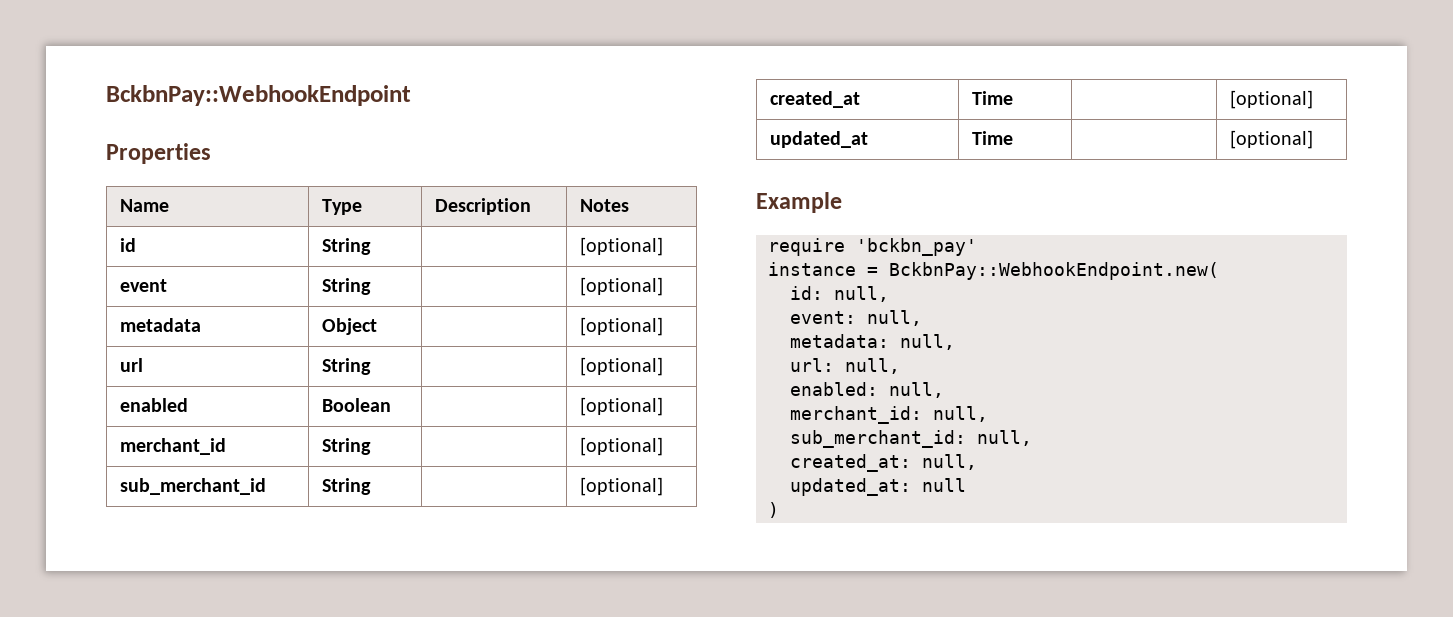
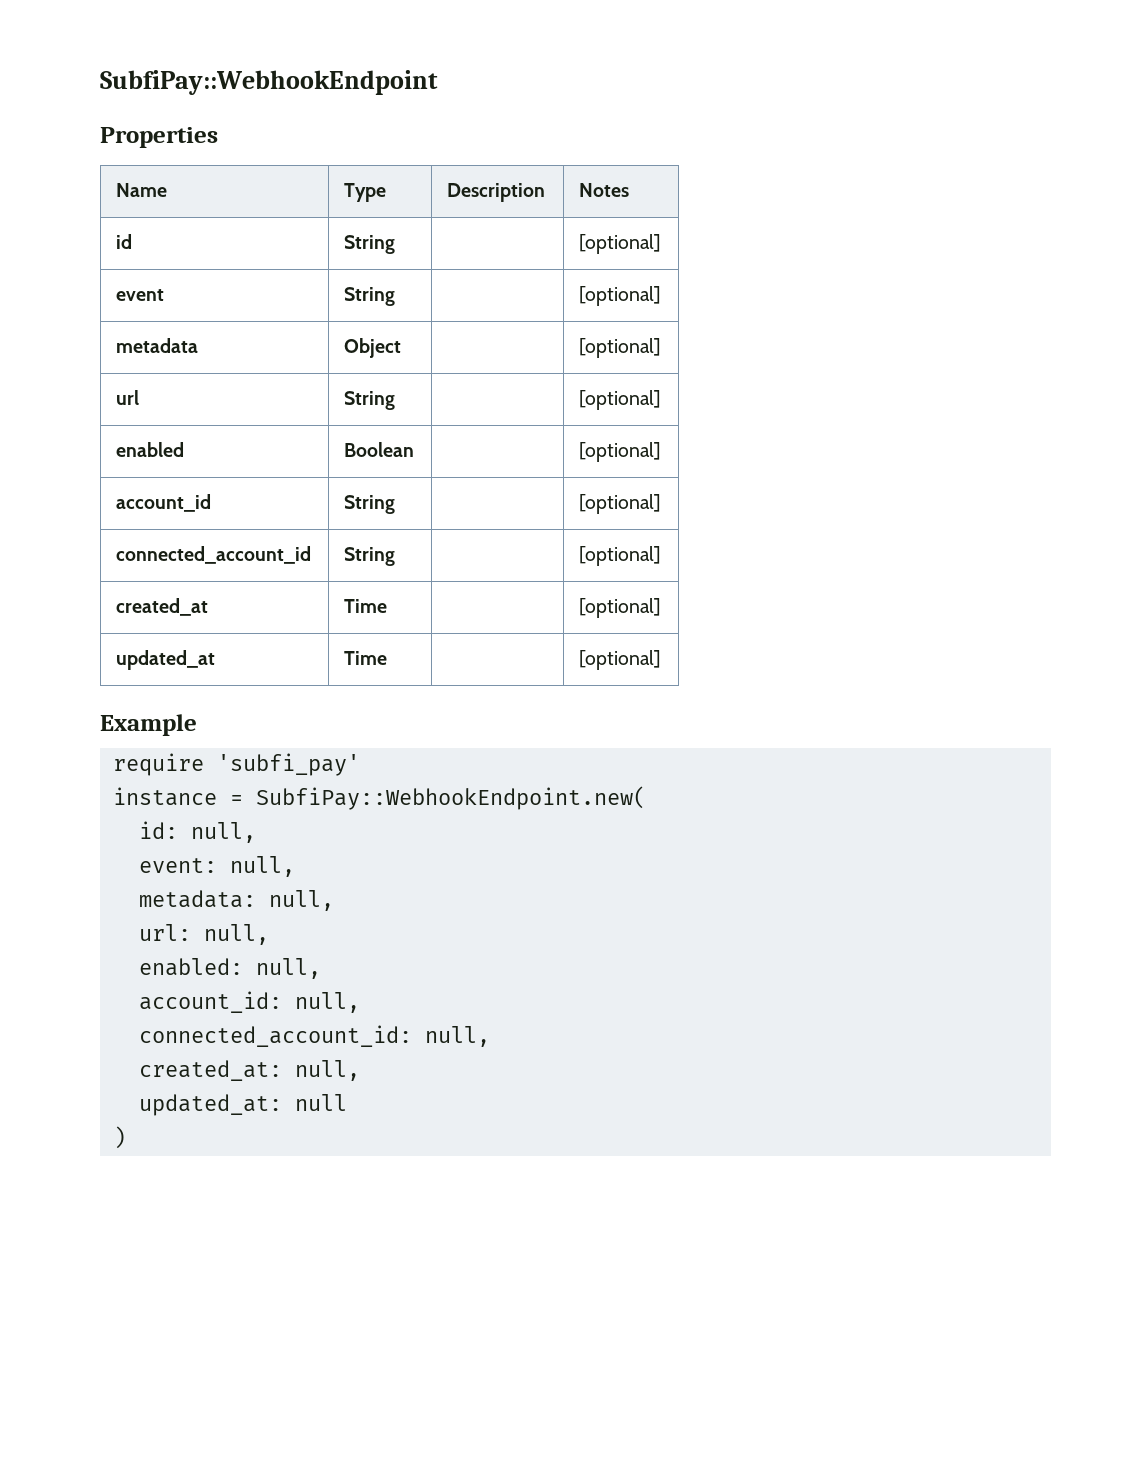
- BckbnPay::WebhookEndpoint
+ SubfiPay::WebhookEndpoint
- merchant_id | String | | [optional]
- sub_merchant_id | String | | [optional]
+ account_id | String | | [optional]
+ connected_account_id | String | | [optional]
- require 'bckbn_pay'
+ require 'subfi_pay'
- instance = BckbnPay::WebhookEndpoint.new(
+ instance = SubfiPay::WebhookEndpoint.new(
- merchant_id: null,
- sub_merchant_id: null,
+ account_id: null,
+ connected_account_id: null,

